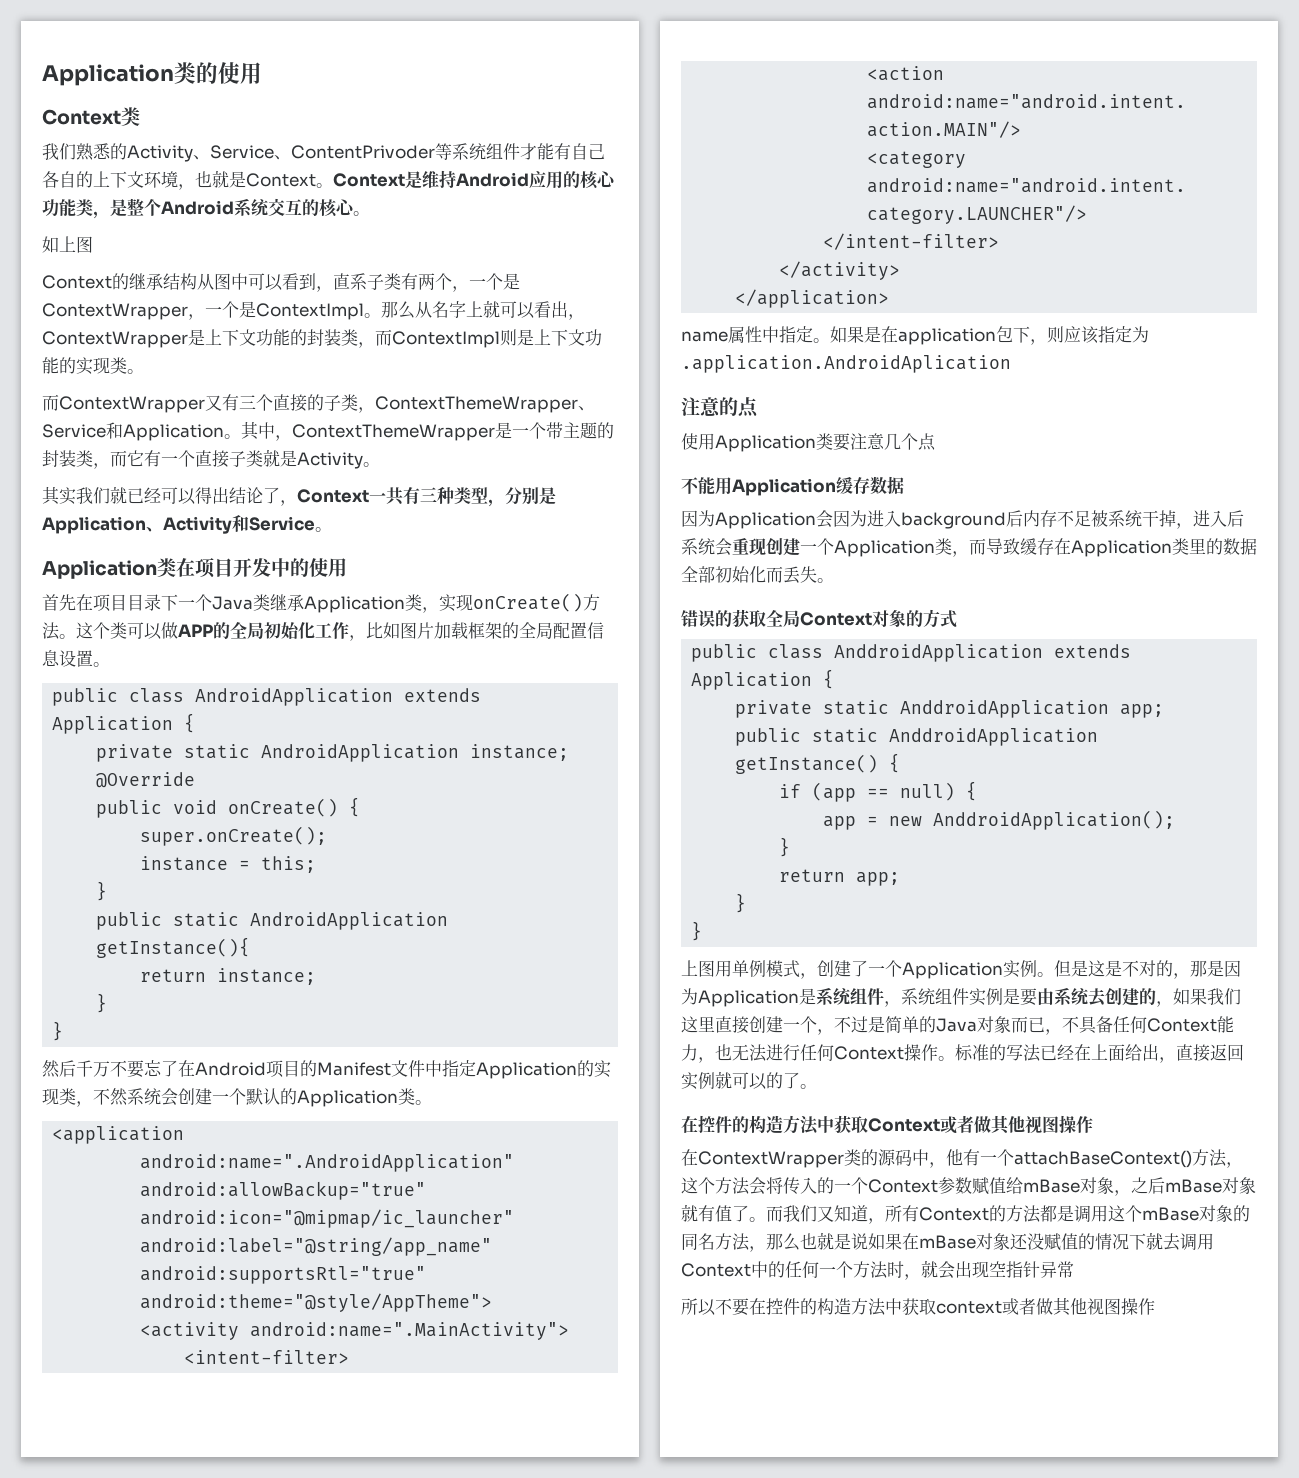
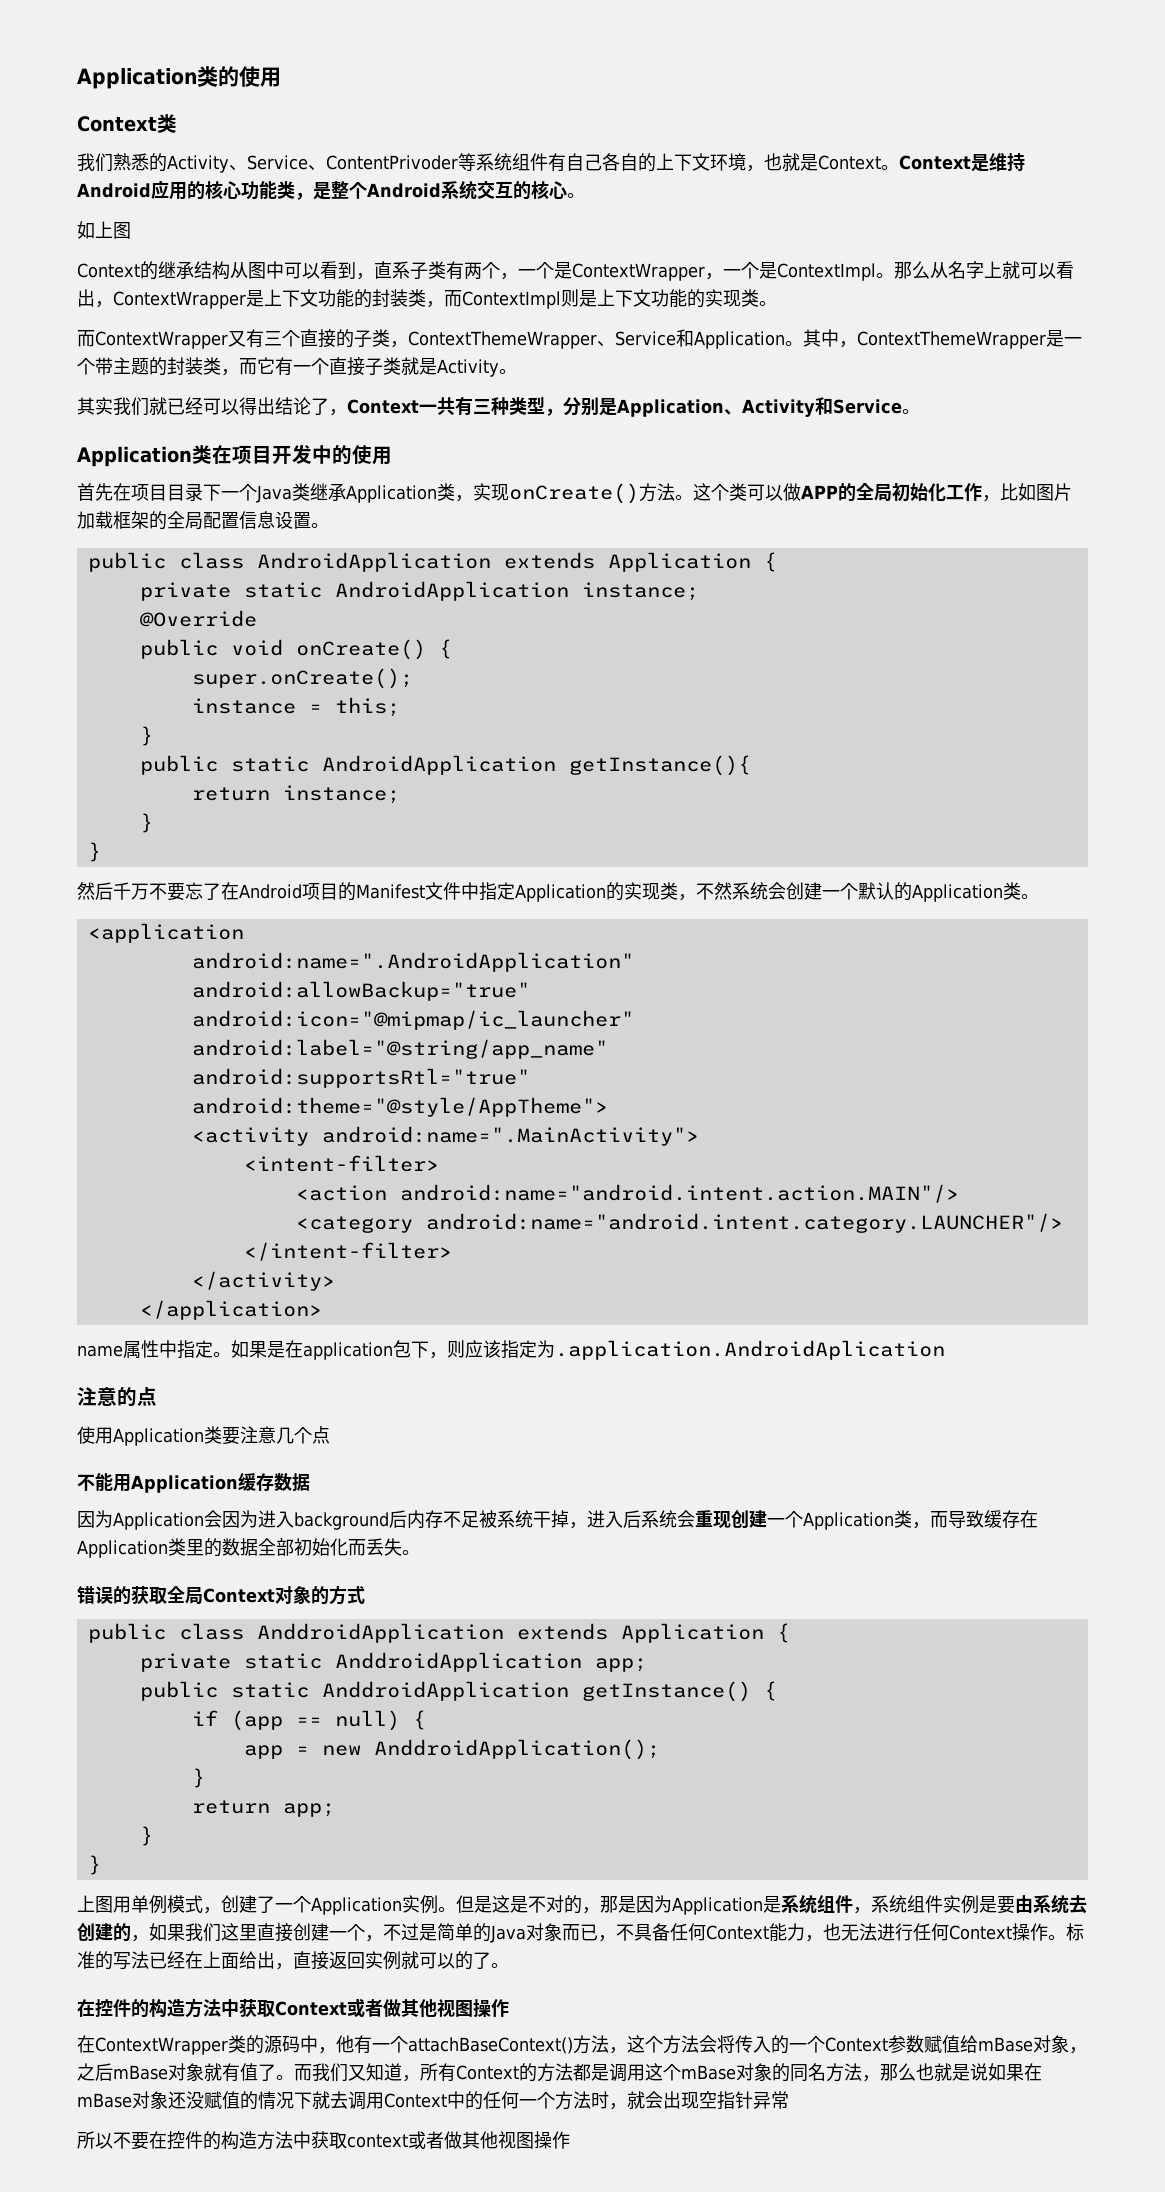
- 我们熟悉的Activity、Service、ContentPrivoder等系统组件才能有自己各自的上下文环境，也就是Context。
+ 我们熟悉的Activity、Service、ContentPrivoder等系统组件有自己各自的上下文环境，也就是Context。

